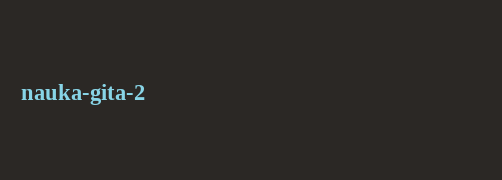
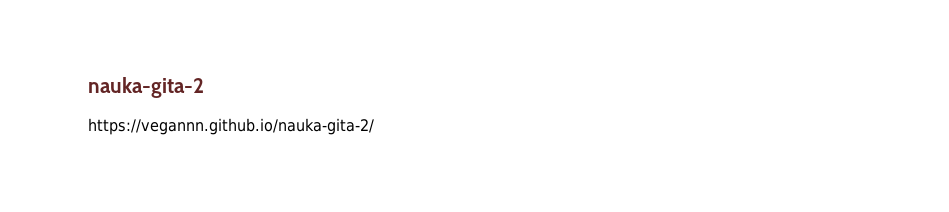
+ https://vegannn.github.io/nauka-gita-2/

